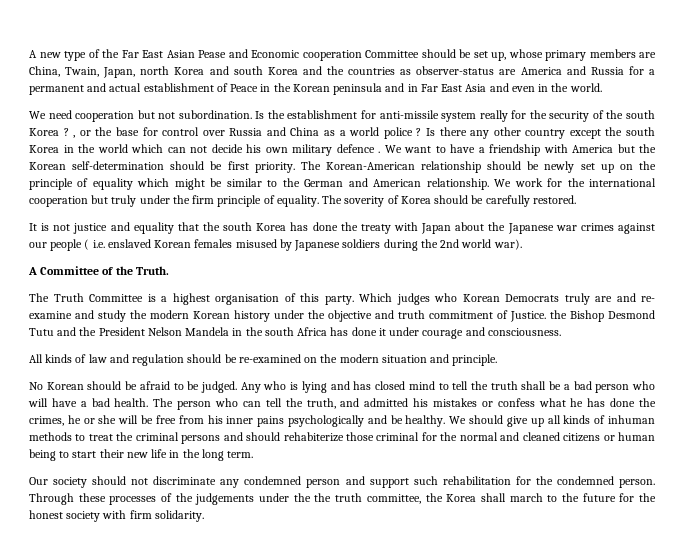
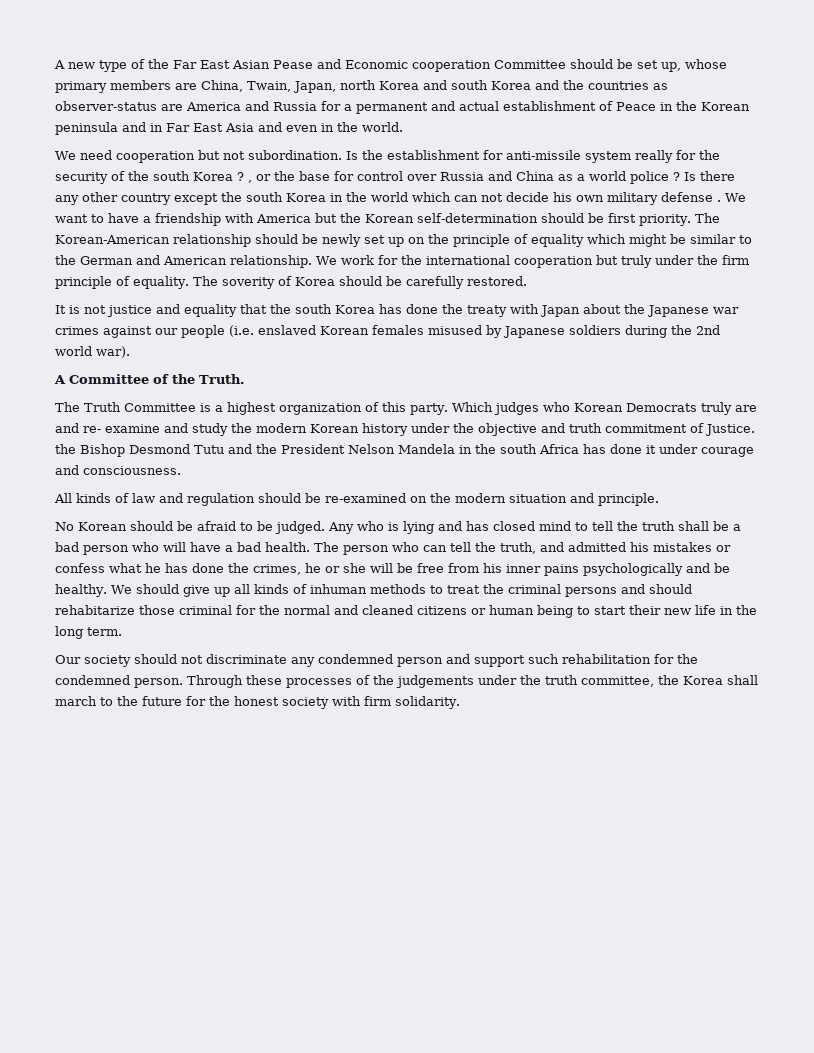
- Is there any other country except the south Korea in the world which can not decide his own military defence .
+ Is there any other country except the south Korea in the world which can not decide his own military defense .
- It is not justice and equality that the south Korea has done the treaty with Japan about the Japanese war crimes against our people ( i.e. enslaved Korean females misused by Japanese soldiers during the 2nd world war).
+ It is not justice and equality that the south Korea has done the treaty with Japan about the Japanese war crimes against our people (i.e. enslaved Korean females misused by Japanese soldiers during the 2nd world war).
- The Truth Committee is a highest organisation of this party.
+ The Truth Committee is a highest organization of this party.
- We should give up all kinds of inhuman methods to treat the criminal persons and should rehabiterize those criminal for the normal and cleaned citizens or human being to start their new life in the long term.
+ We should give up all kinds of inhuman methods to treat the criminal persons and should rehabitarize those criminal for the normal and cleaned citizens or human being to start their new life in the long term.
- Through these processes of the judgements under the the truth committee, the Korea shall march to the future for the honest society with firm solidarity.
+ Through these processes of the judgements under the truth committee, the Korea shall march to the future for the honest society with firm solidarity.

